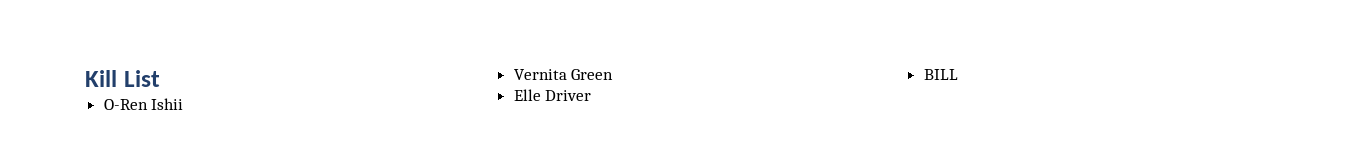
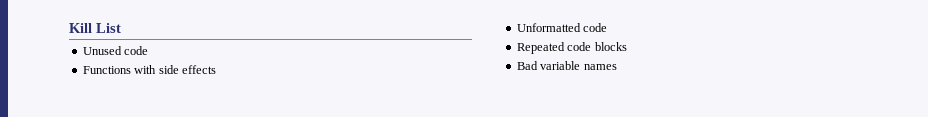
- O-Ren Ishii
- Vernita Green
- Elle Driver
- BILL
+ Unused code
+ Functions with side effects
+ Unformatted code
+ Repeated code blocks
+ Bad variable names

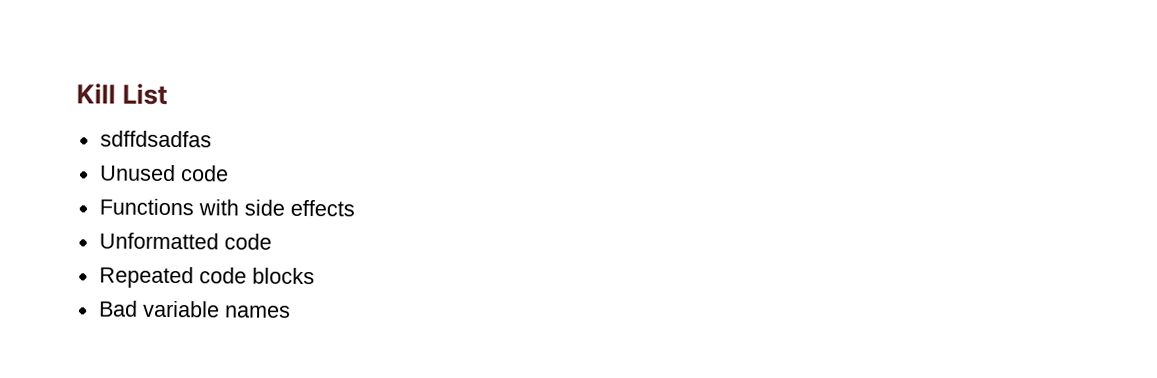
+ sdffdsadfas

